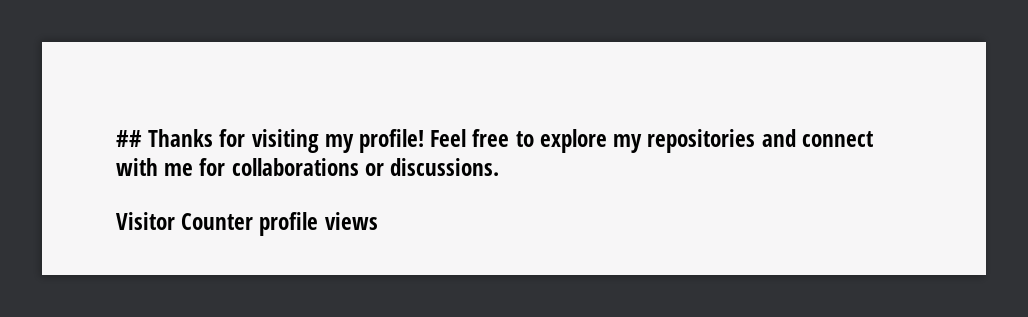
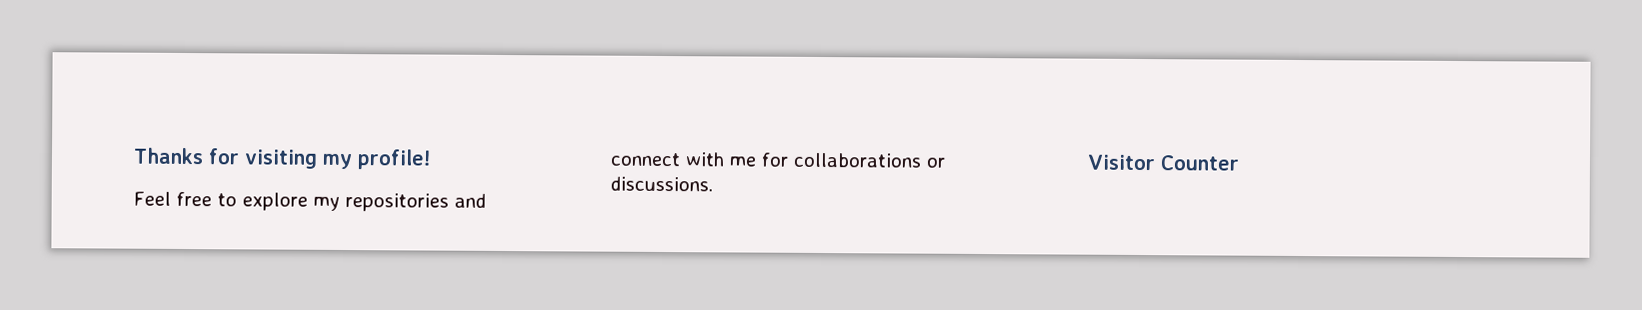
- ## Thanks for visiting my profile! Feel free to explore my repositories and connect with me for collaborations or discussions.
+ Thanks for visiting my profile!
+ Feel free to explore my repositories and connect with me for collaborations or discussions.
- Visitor Counter profile views
+ Visitor Counter

